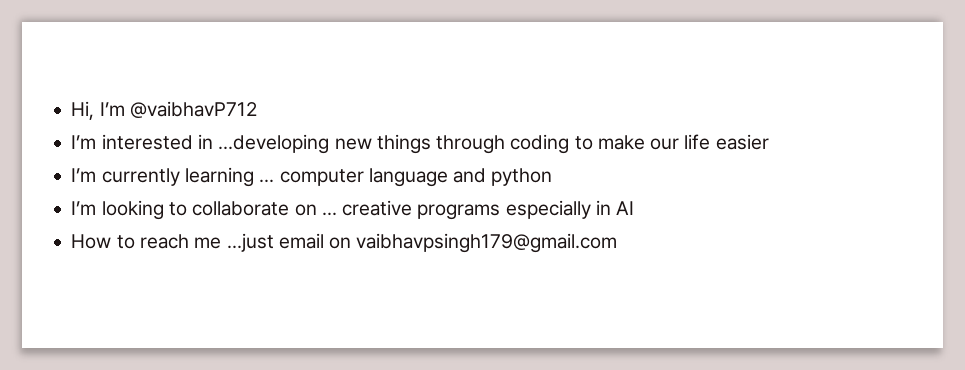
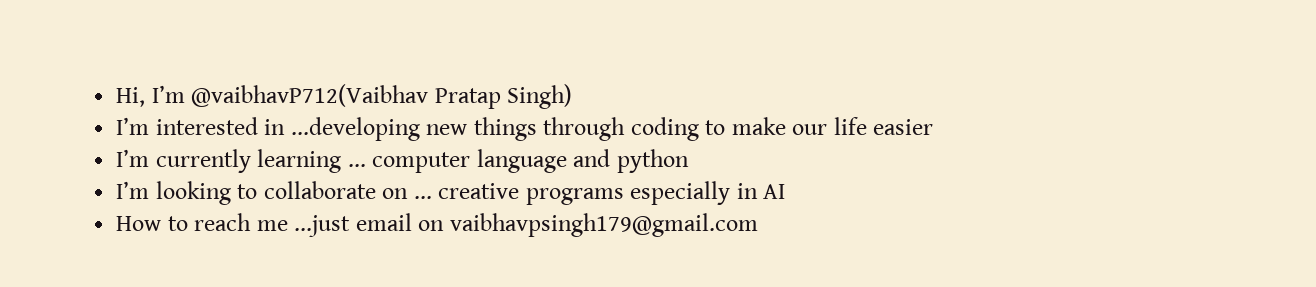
- Hi, I’m @vaibhavP712
+ Hi, I’m @vaibhavP712(Vaibhav Pratap Singh)

